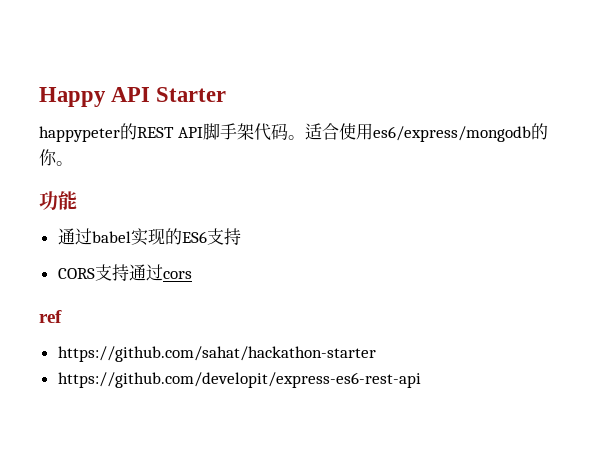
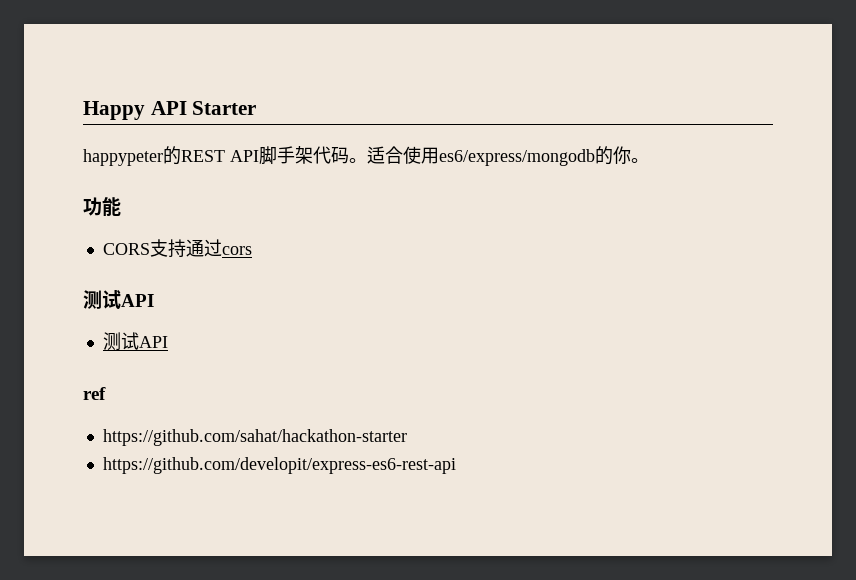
- 通过babel实现的ES6支持
  CORS支持通过cors
+ 测试API
+ 测试API

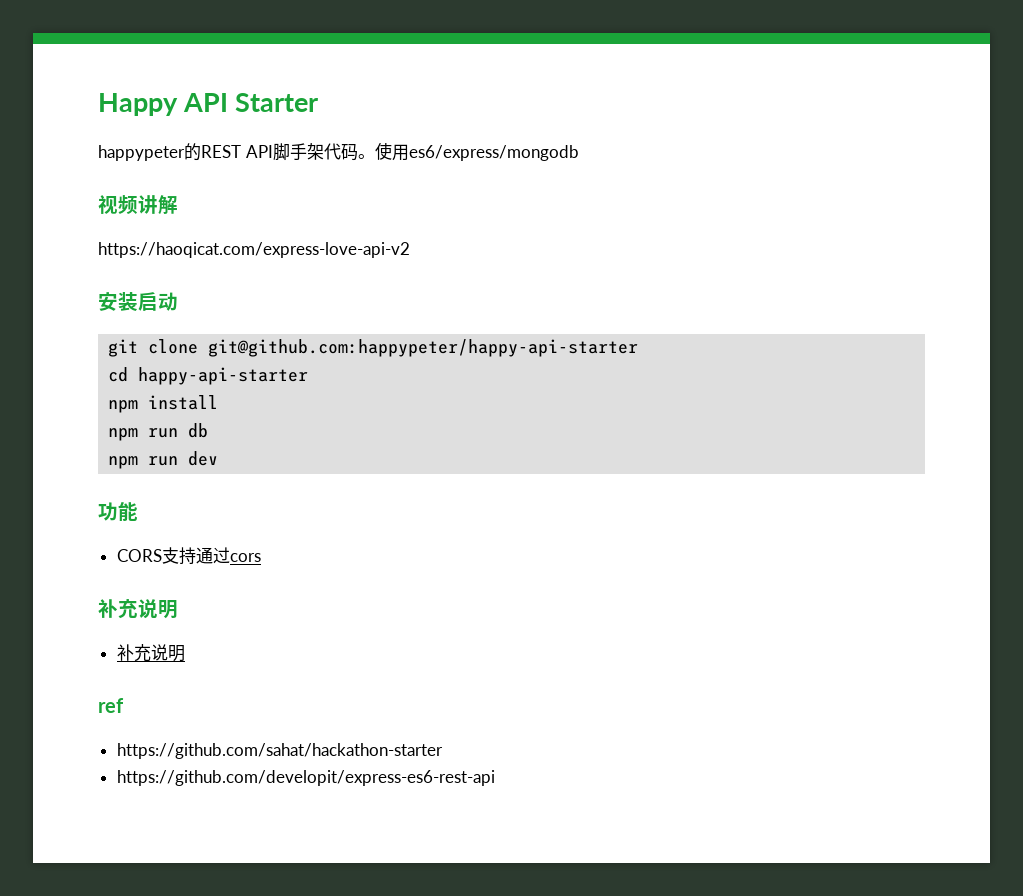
- 适合使用es6/express/mongodb的你。
+ 使用es6/express/mongodb
+ 视频讲解
+ https://haoqicat.com/express-love-api-v2
+ 安装启动
+ git clone git@github.com:happypeter/happy-api-starter
+ cd happy-api-starter
+ npm install
+ npm run db
+ npm run dev
  CORS支持通过cors
- 测试API
- 测试API
+ 补充说明
+ 补充说明

